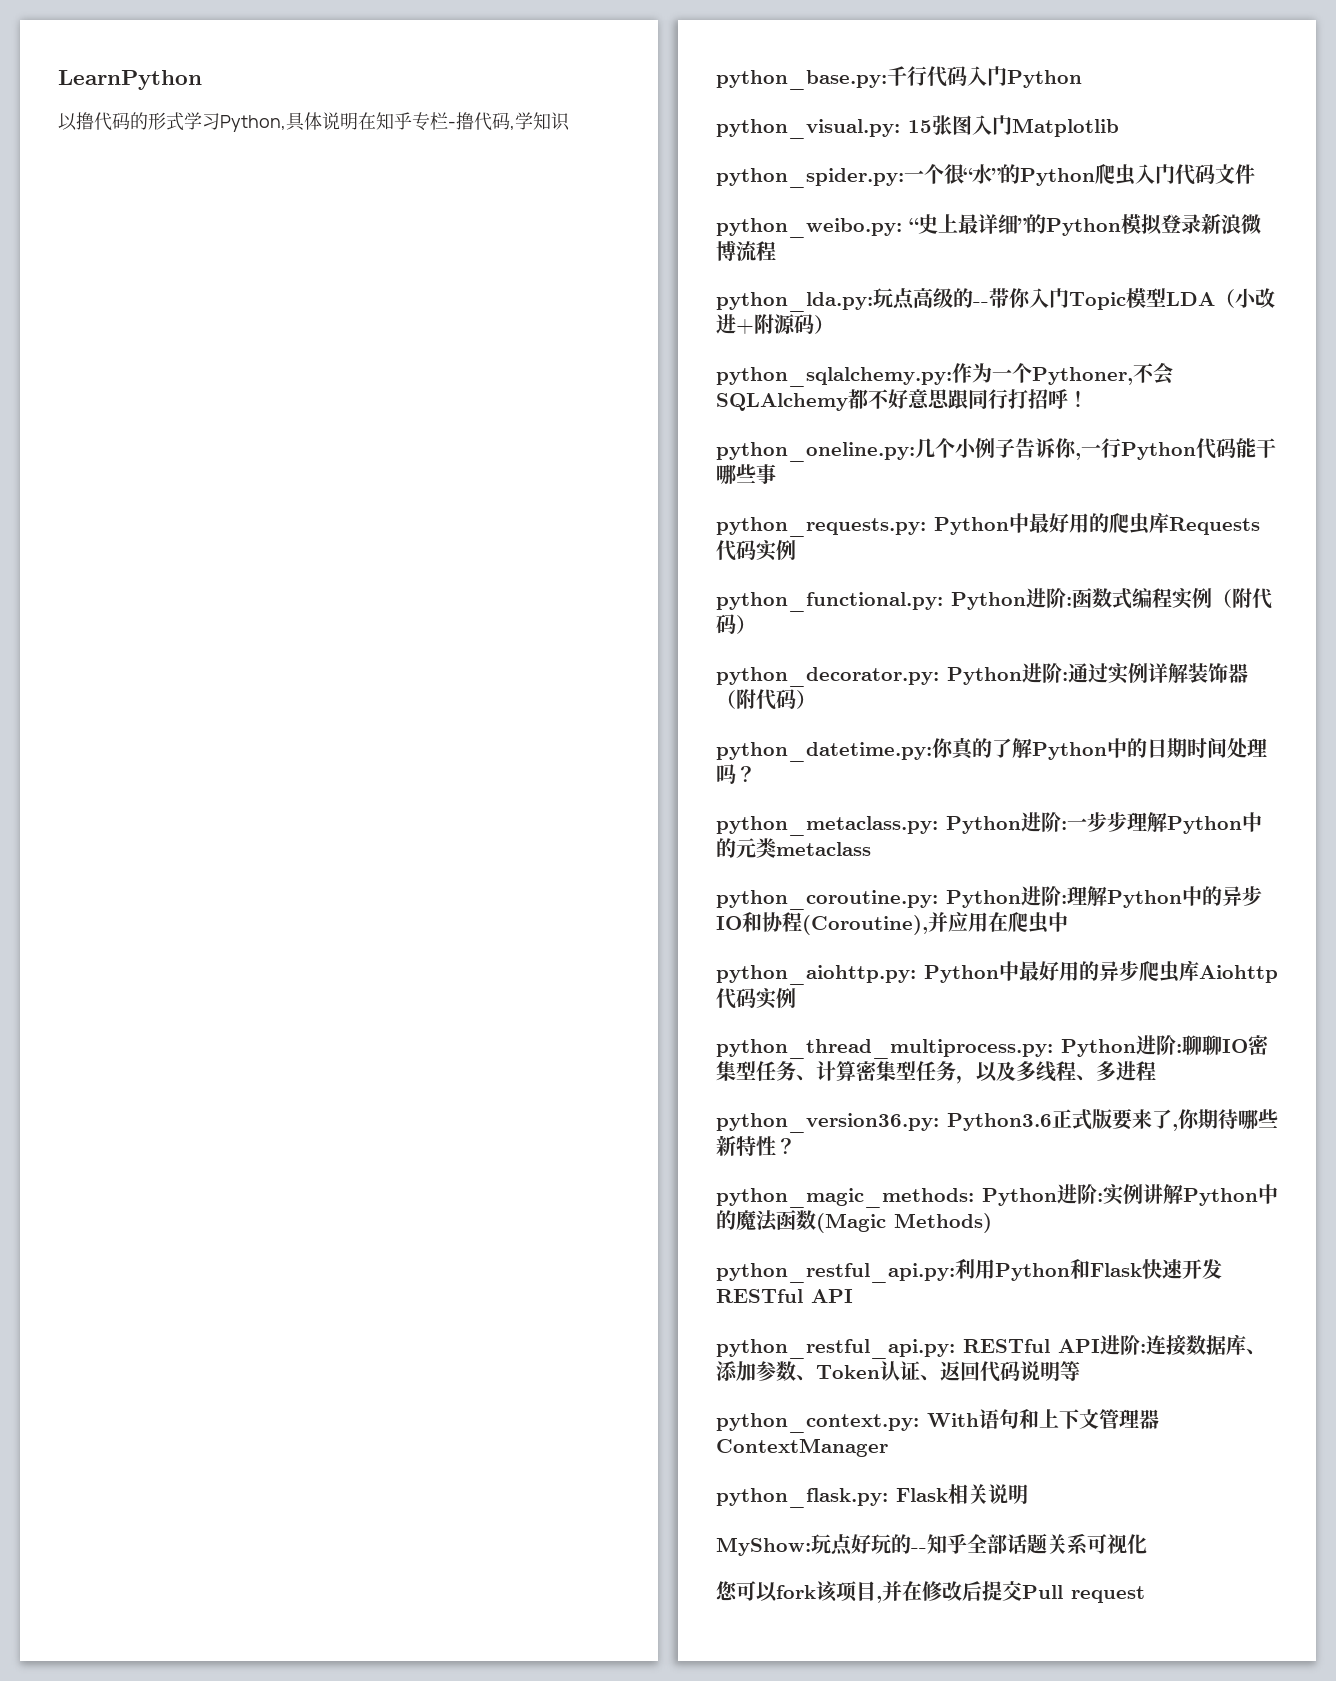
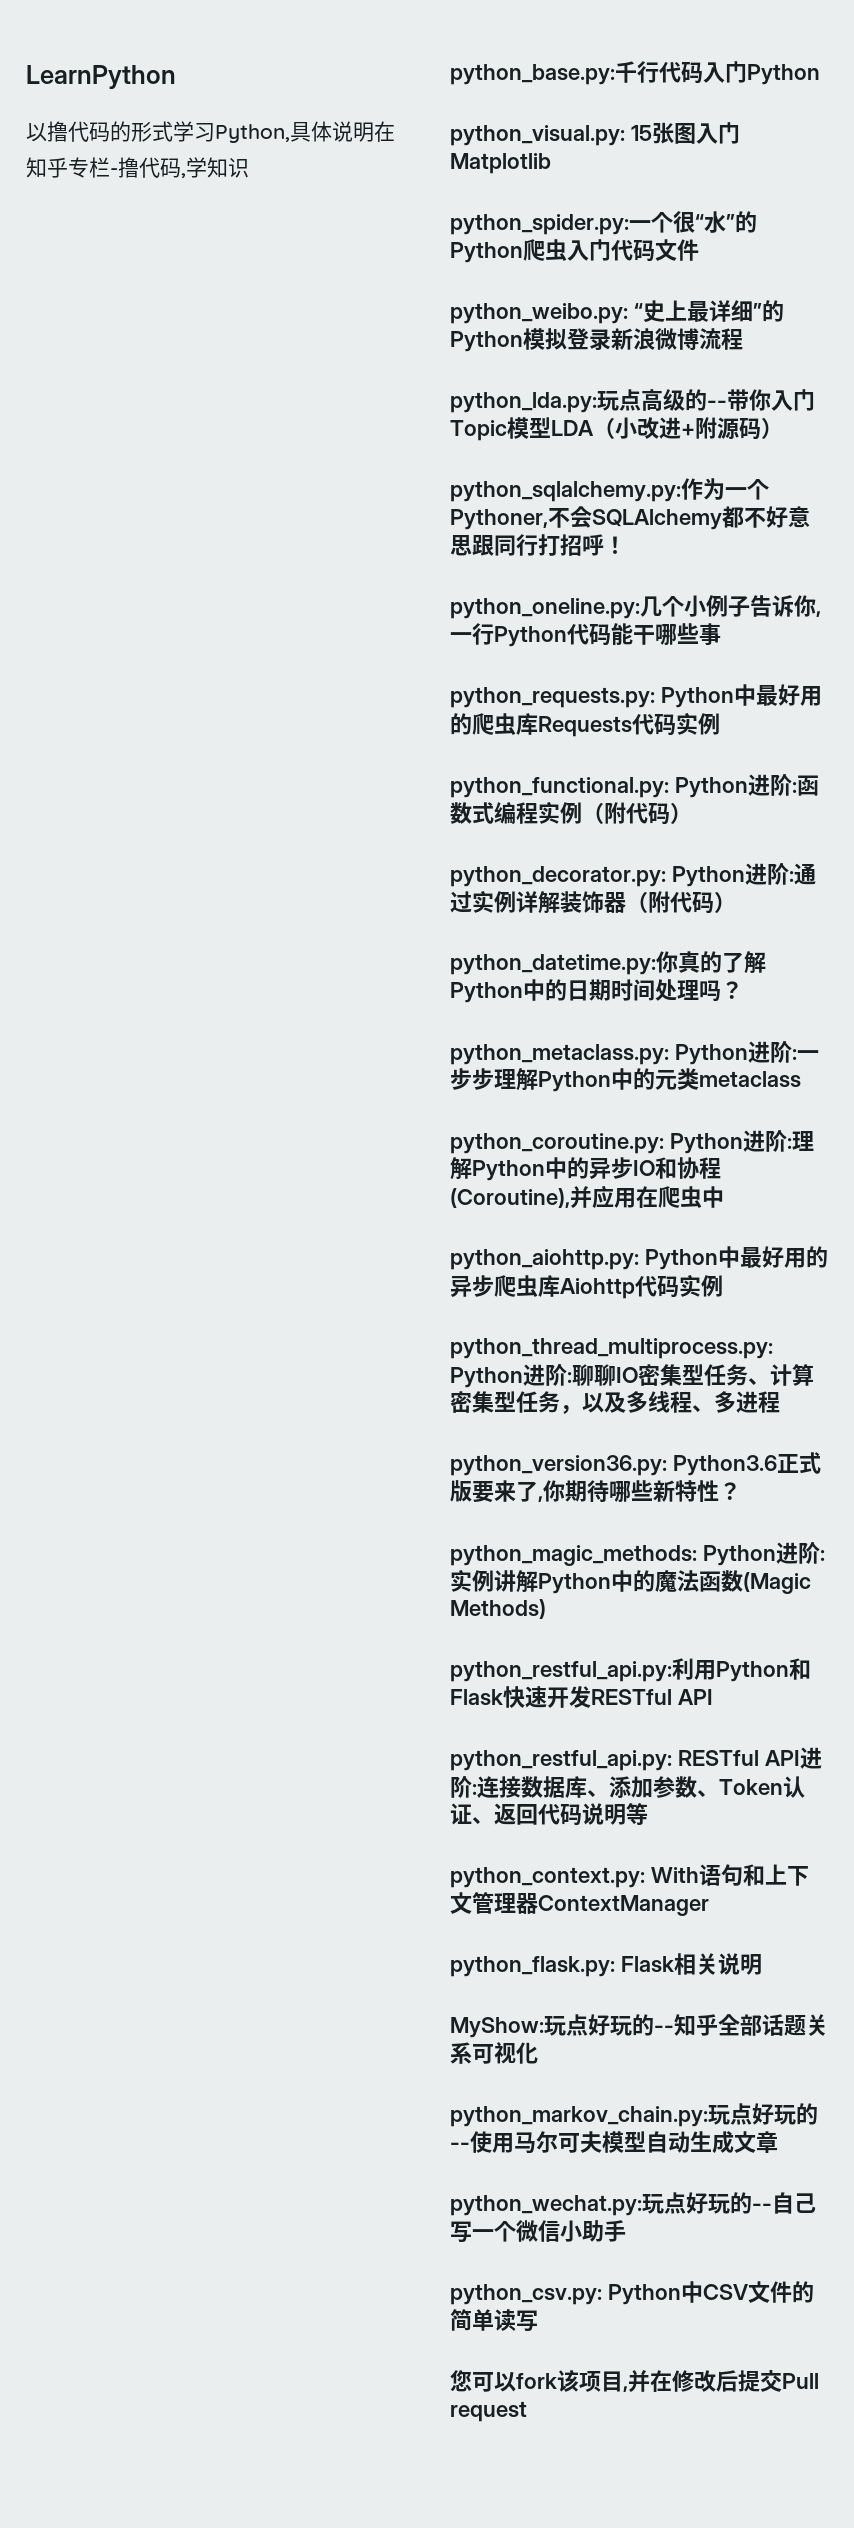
+ python_markov_chain.py:玩点好玩的--使用马尔可夫模型自动生成文章
+ python_wechat.py:玩点好玩的--自己写一个微信小助手
+ python_csv.py: Python中CSV文件的简单读写

